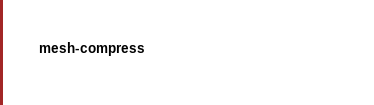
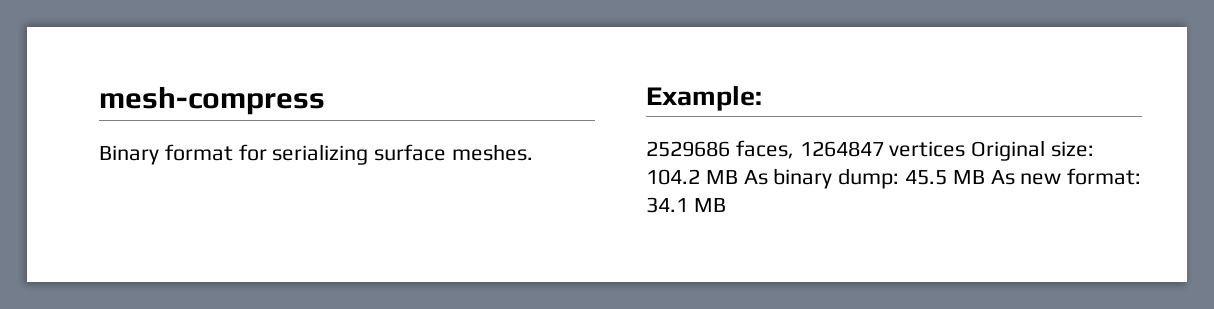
+ Binary format for serializing surface meshes.
+ Example:
+ 2529686 faces, 1264847 vertices Original size: 104.2 MB As binary dump: 45.5 MB As new format: 34.1 MB

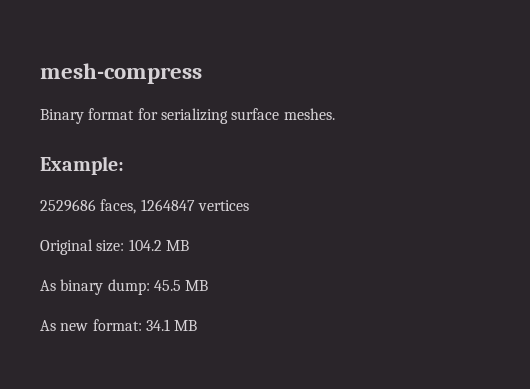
- 2529686 faces, 1264847 vertices Original size: 104.2 MB As binary dump: 45.5 MB As new format: 34.1 MB
+ 2529686 faces, 1264847 vertices
+ Original size: 104.2 MB
+ As binary dump: 45.5 MB
+ As new format: 34.1 MB

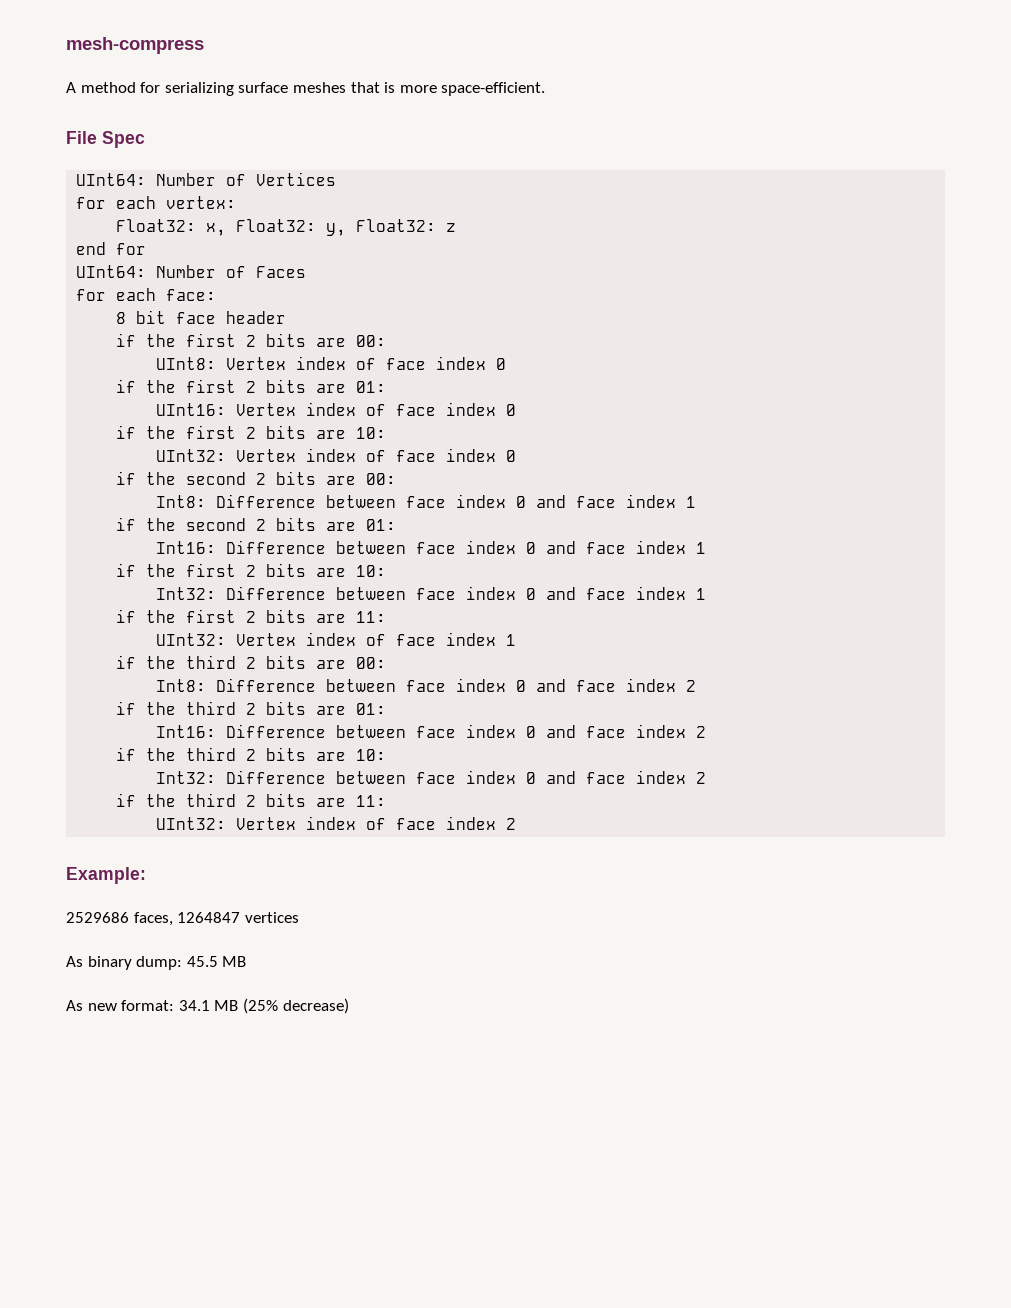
- Binary format for serializing surface meshes.
+ A method for serializing surface meshes that is more space-efficient.
+ File Spec
+ UInt64: Number of Vertices
+ for each vertex:
+ Float32: x, Float32: y, Float32: z
+ end for
+ UInt64: Number of Faces
+ for each face:
+ 8 bit face header
+ if the first 2 bits are 00:
+ UInt8: Vertex index of face index 0
+ if the first 2 bits are 01:
+ UInt16: Vertex index of face index 0
+ if the first 2 bits are 10:
+ UInt32: Vertex index of face index 0
+ if the second 2 bits are 00:
+ Int8: Difference between face index 0 and face index 1
+ if the second 2 bits are 01:
+ Int16: Difference between face index 0 and face index 1
+ if the first 2 bits are 10:
+ Int32: Difference between face index 0 and face index 1
+ if the first 2 bits are 11:
+ UInt32: Vertex index of face index 1
+ if the third 2 bits are 00:
+ Int8: Difference between face index 0 and face index 2
+ if the third 2 bits are 01:
+ Int16: Difference between face index 0 and face index 2
+ if the third 2 bits are 10:
+ Int32: Difference between face index 0 and face index 2
+ if the third 2 bits are 11:
+ UInt32: Vertex index of face index 2
- Original size: 104.2 MB
- As new format: 34.1 MB
+ As new format: 34.1 MB (25% decrease)

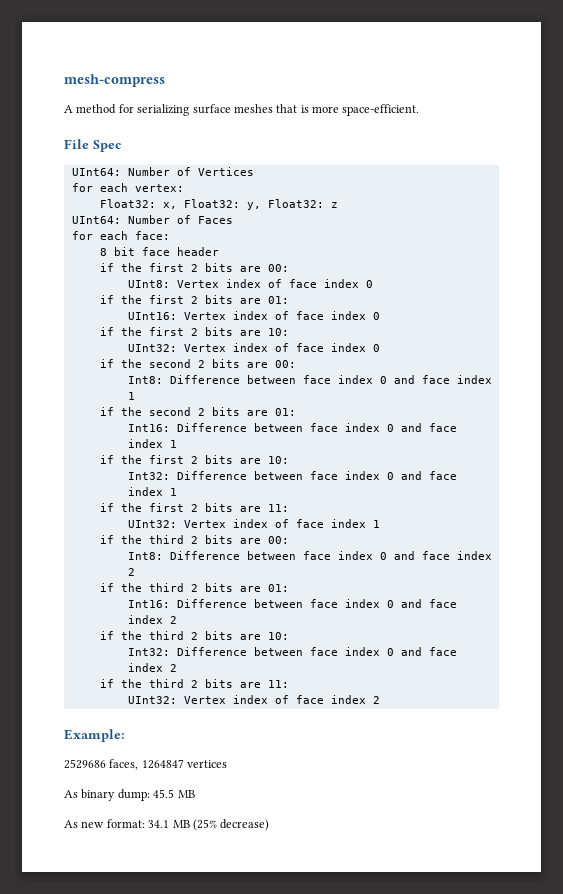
- end for

